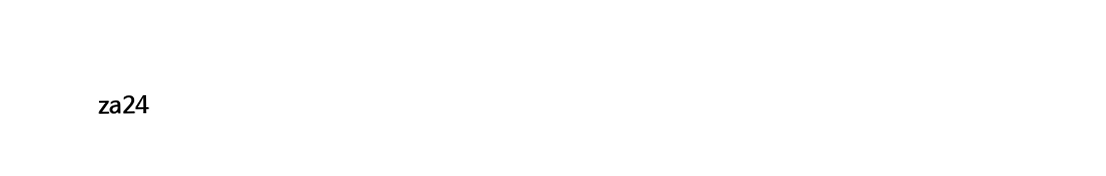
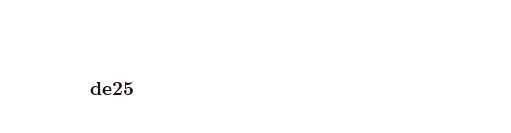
- za24
+ de25

